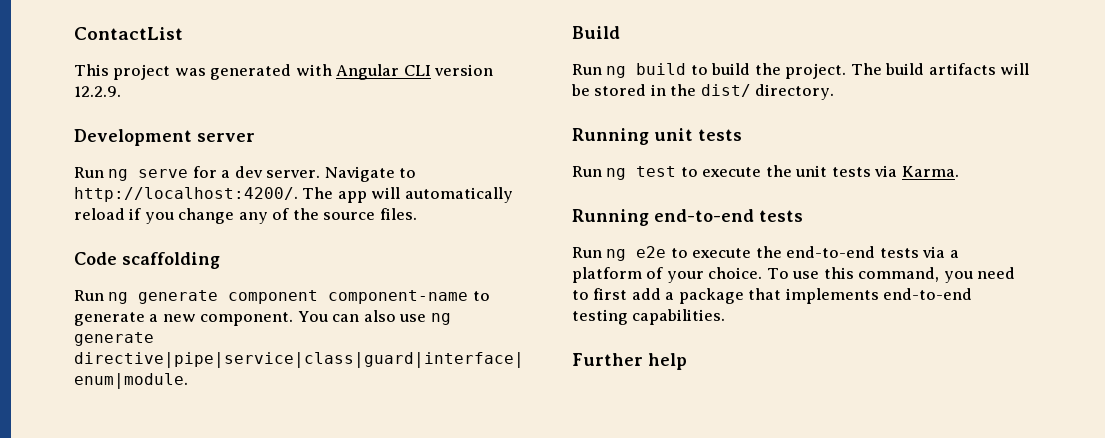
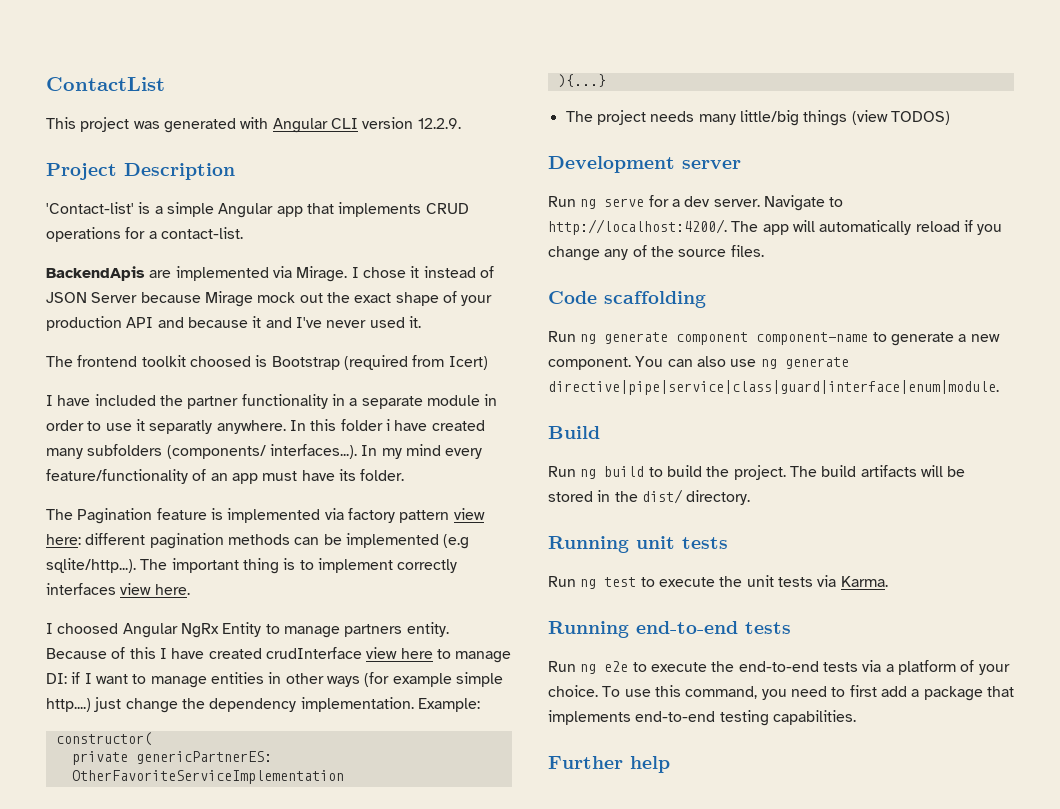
+ Project Description
+ 'Contact-list' is a simple Angular app that implements CRUD operations for a contact-list.
+ BackendApis are implemented via Mirage. I chose it instead of JSON Server because Mirage mock out the exact shape of your production API and because it and I've never used it.
+ The frontend toolkit choosed is Bootstrap (required from Icert)
+ I have included the partner functionality in a separate module in order to use it separatly anywhere. In this folder i have created many subfolders (components/ interfaces...). In my mind every feature/functionality of an app must have its folder.
+ The Pagination feature is implemented via factory pattern view here: different pagination methods can be implemented (e.g sqlite/http...). The important thing is to implement correctly interfaces view here.
+ I choosed Angular NgRx Entity to manage partners entity. Because of this I have created crudInterface view here to manage DI: if I want to manage entities in other ways (for example simple http....) just change the dependency implementation. Example:
+ constructor(
+ private genericPartnerES: OtherFavoriteServiceImplementation
+ ){...}
+ The project needs many little/big things (view TODOS)

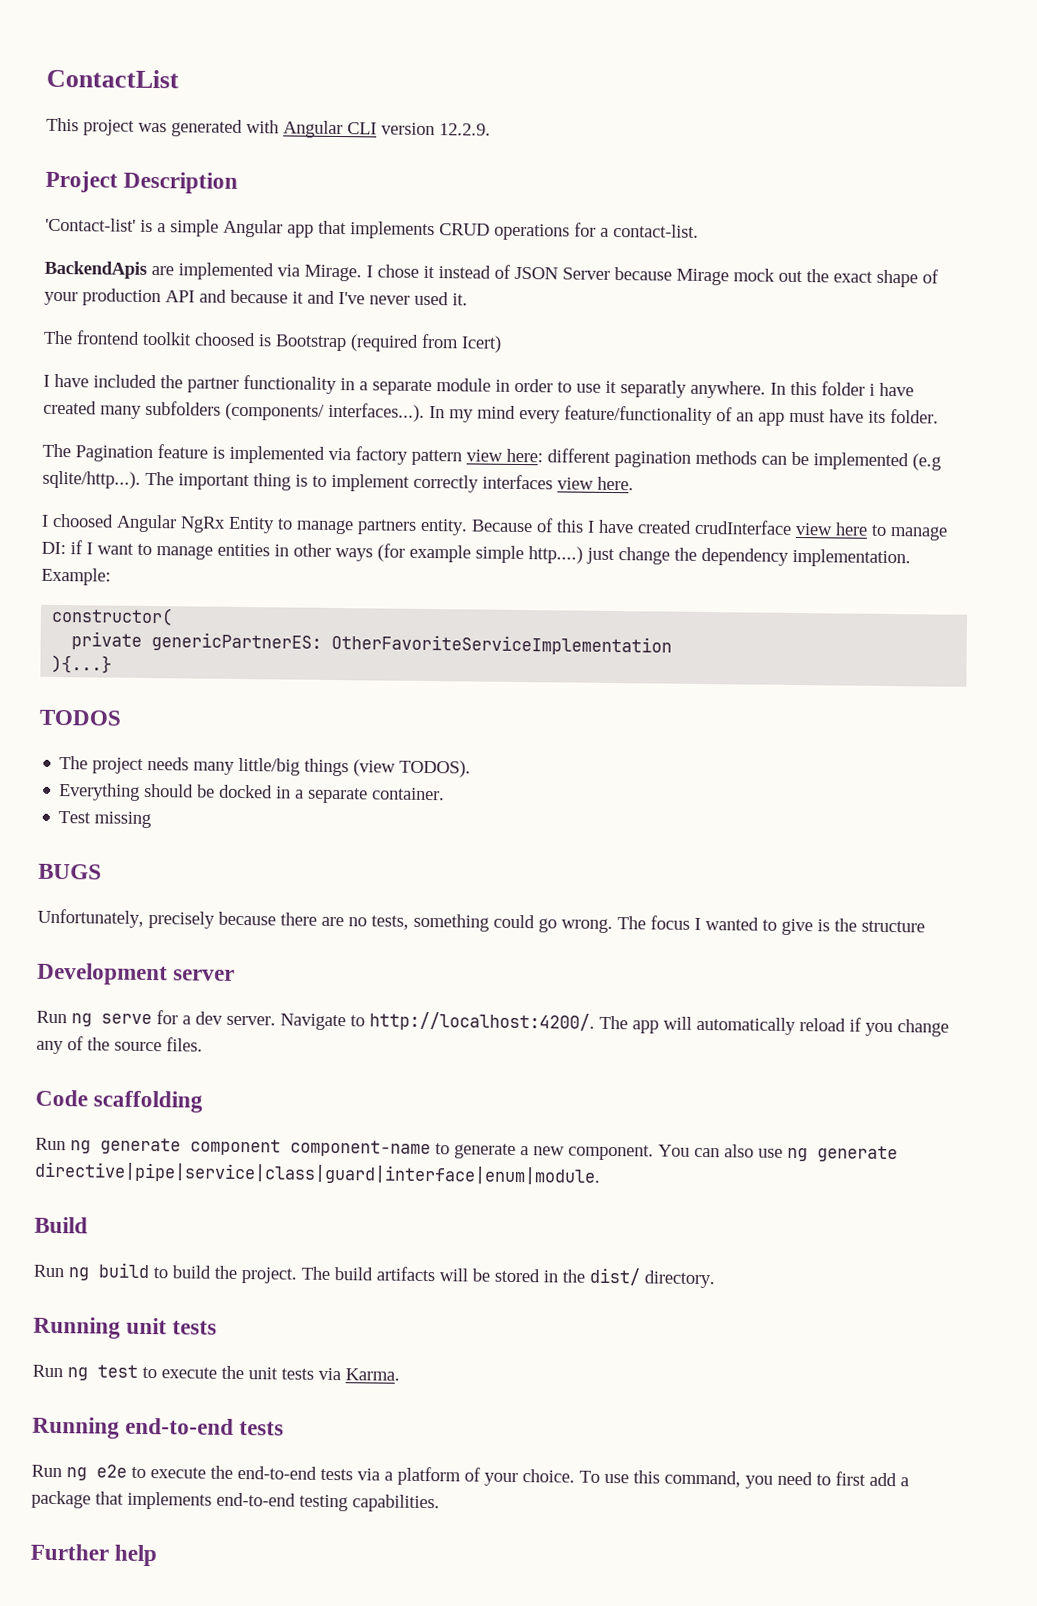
+ TODOS
- The project needs many little/big things (view TODOS)
+ The project needs many little/big things (view TODOS).
+ Everything should be docked in a separate container.
+ Test missing
+ BUGS
+ Unfortunately, precisely because there are no tests, something could go wrong. The focus I wanted to give is the structure

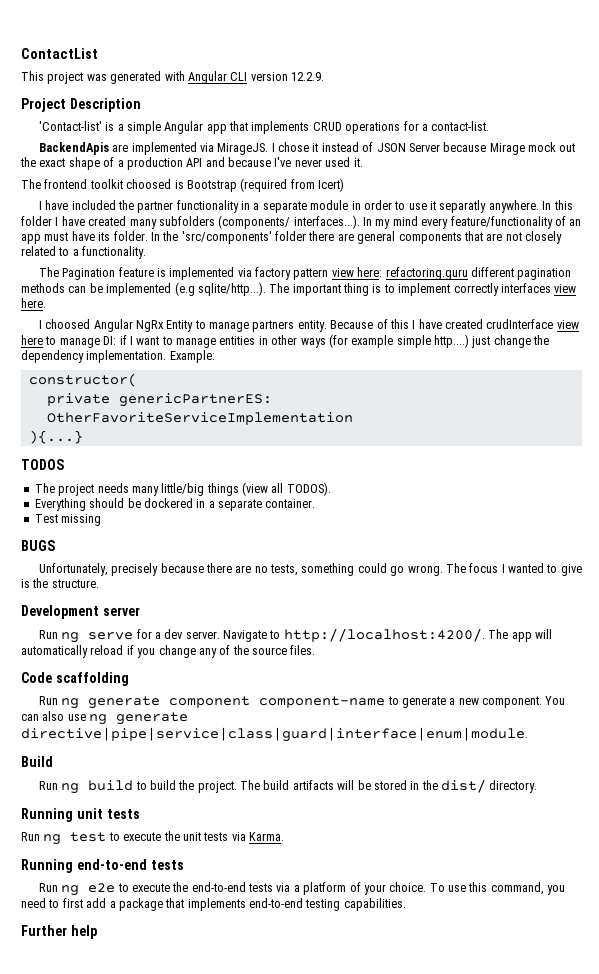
- BackendApis are implemented via Mirage.
+ BackendApis are implemented via MirageJS.
- I chose it instead of JSON Server because Mirage mock out the exact shape of your production API and because it and I've never used it.
+ I chose it instead of JSON Server because Mirage mock out the exact shape of a production API and because I've never used it.
- In this folder i have created many subfolders (components/ interfaces...). In my mind every feature/functionality of an app must have its folder.
+ In this folder I have created many subfolders (components/ interfaces...). In my mind every feature/functionality of an app must have its folder. In the 'src/components' folder there are general components that are not closely related to a functionality.
- The Pagination feature is implemented via factory pattern view here: different pagination methods can be implemented (e.g sqlite/http...). The important thing is to implement correctly interfaces view here.
+ The Pagination feature is implemented via factory pattern view here: refactoring.guru different pagination methods can be implemented (e.g sqlite/http...). The important thing is to implement correctly interfaces view here.
- The project needs many little/big things (view TODOS).
+ The project needs many little/big things (view all TODOS).
- Everything should be docked in a separate container.
+ Everything should be dockered in a separate container.
- The focus I wanted to give is the structure
+ The focus I wanted to give is the structure.

